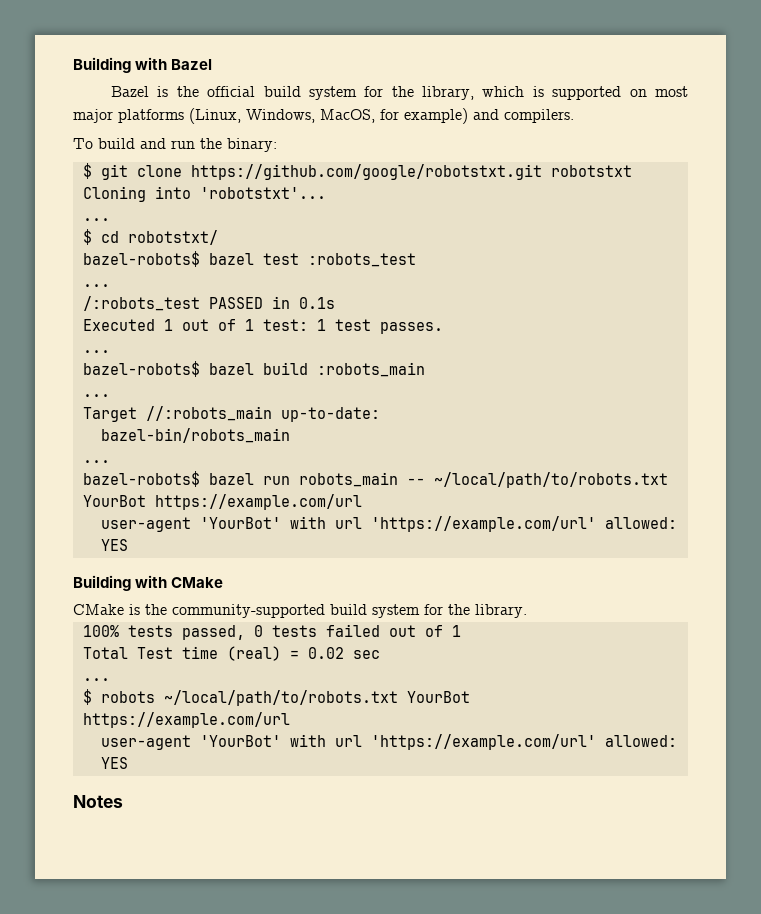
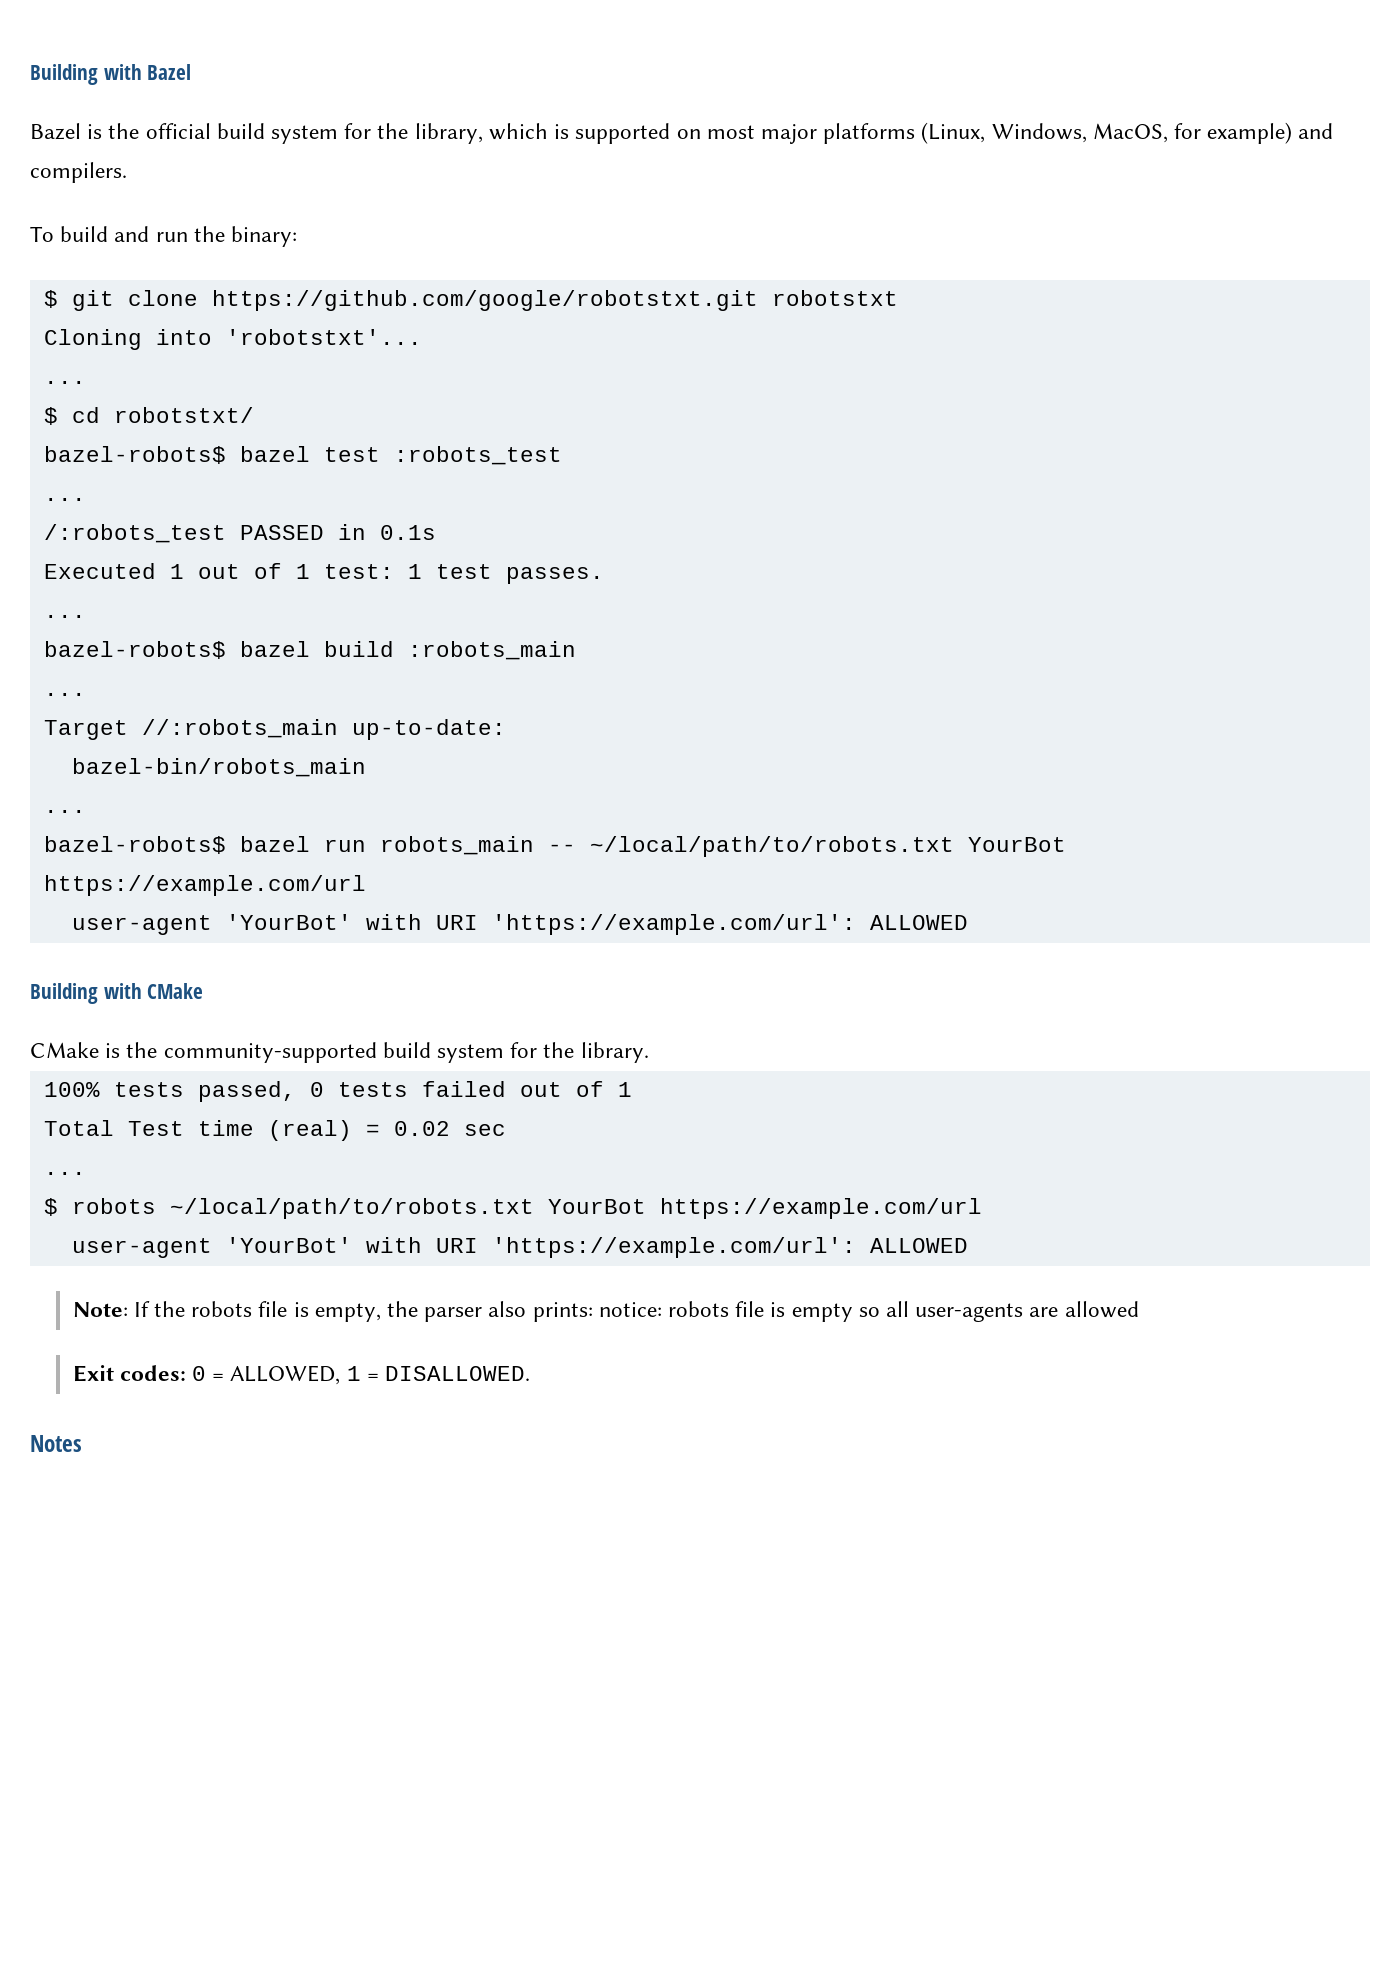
  bazel-robots$ bazel run robots_main -- ~/local/path/to/robots.txt YourBot https://example.com/url
- user-agent 'YourBot' with url 'https://example.com/url' allowed: YES
+ user-agent 'YourBot' with URI 'https://example.com/url': ALLOWED
  $ robots ~/local/path/to/robots.txt YourBot https://example.com/url
- user-agent 'YourBot' with url 'https://example.com/url' allowed: YES
+ user-agent 'YourBot' with URI 'https://example.com/url': ALLOWED
+ Note: If the robots file is empty, the parser also prints: notice: robots file is empty so all user-agents are allowed
+ Exit codes: 0 = ALLOWED, 1 = DISALLOWED.

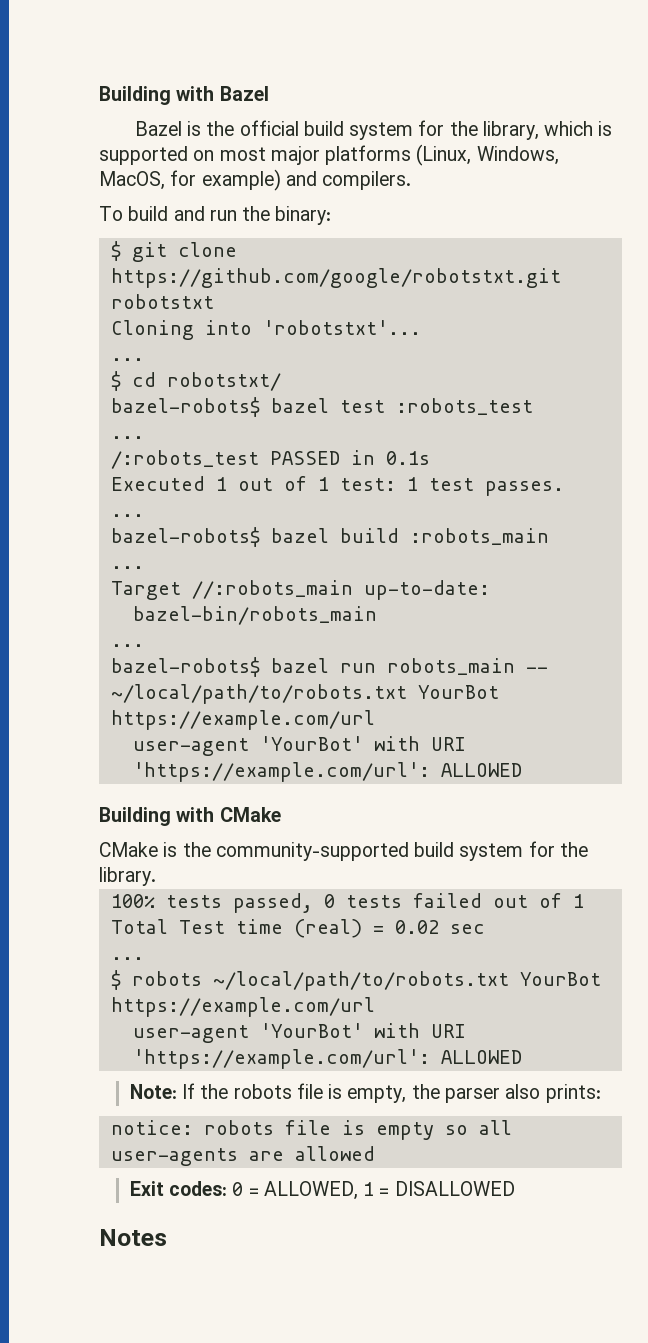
- Note: If the robots file is empty, the parser also prints: notice: robots file is empty so all user-agents are allowed
+ Note: If the robots file is empty, the parser also prints:
+ notice: robots file is empty so all user-agents are allowed
- Exit codes: 0 = ALLOWED, 1 = DISALLOWED.
+ Exit codes: 0 = ALLOWED, 1 = DISALLOWED

